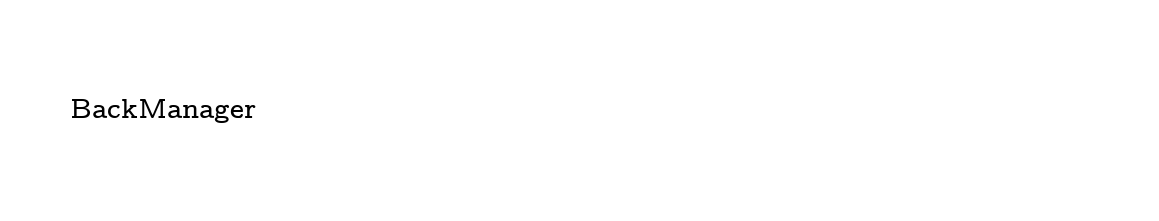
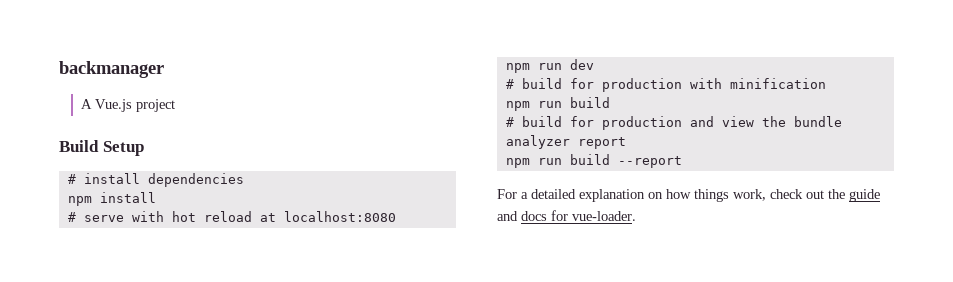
- BackManager
+ backmanager
+ A Vue.js project
+ Build Setup
+ # install dependencies
+ npm install
+ # serve with hot reload at localhost:8080
+ npm run dev
+ # build for production with minification
+ npm run build
+ # build for production and view the bundle analyzer report
+ npm run build --report
+ For a detailed explanation on how things work, check out the guide and docs for vue-loader.

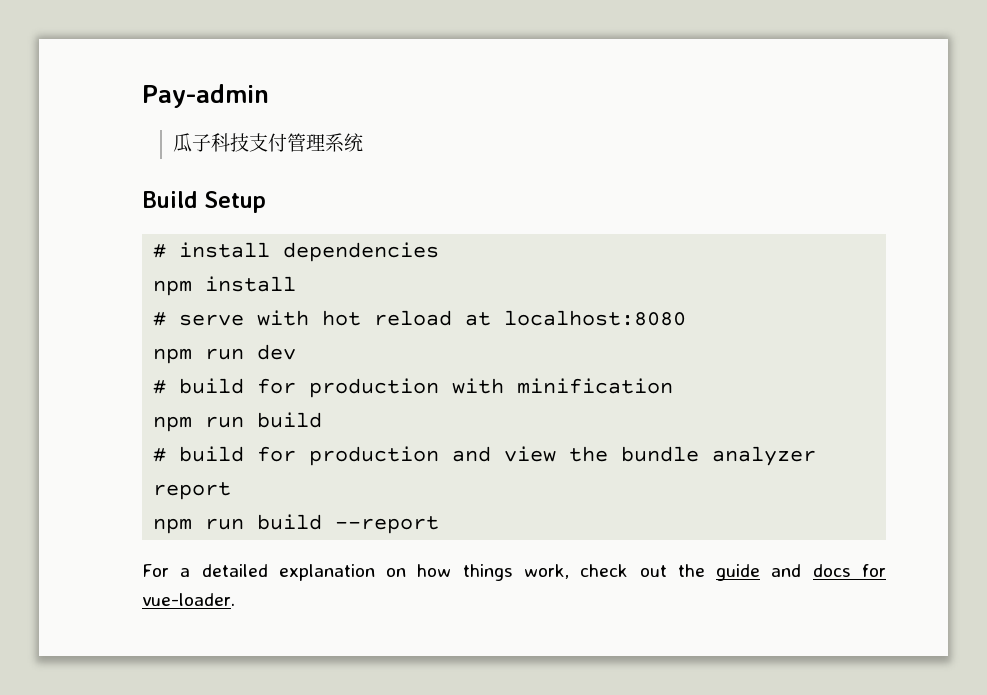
- backmanager
- A Vue.js project
+ Pay-admin
+ 瓜子科技支付管理系统

